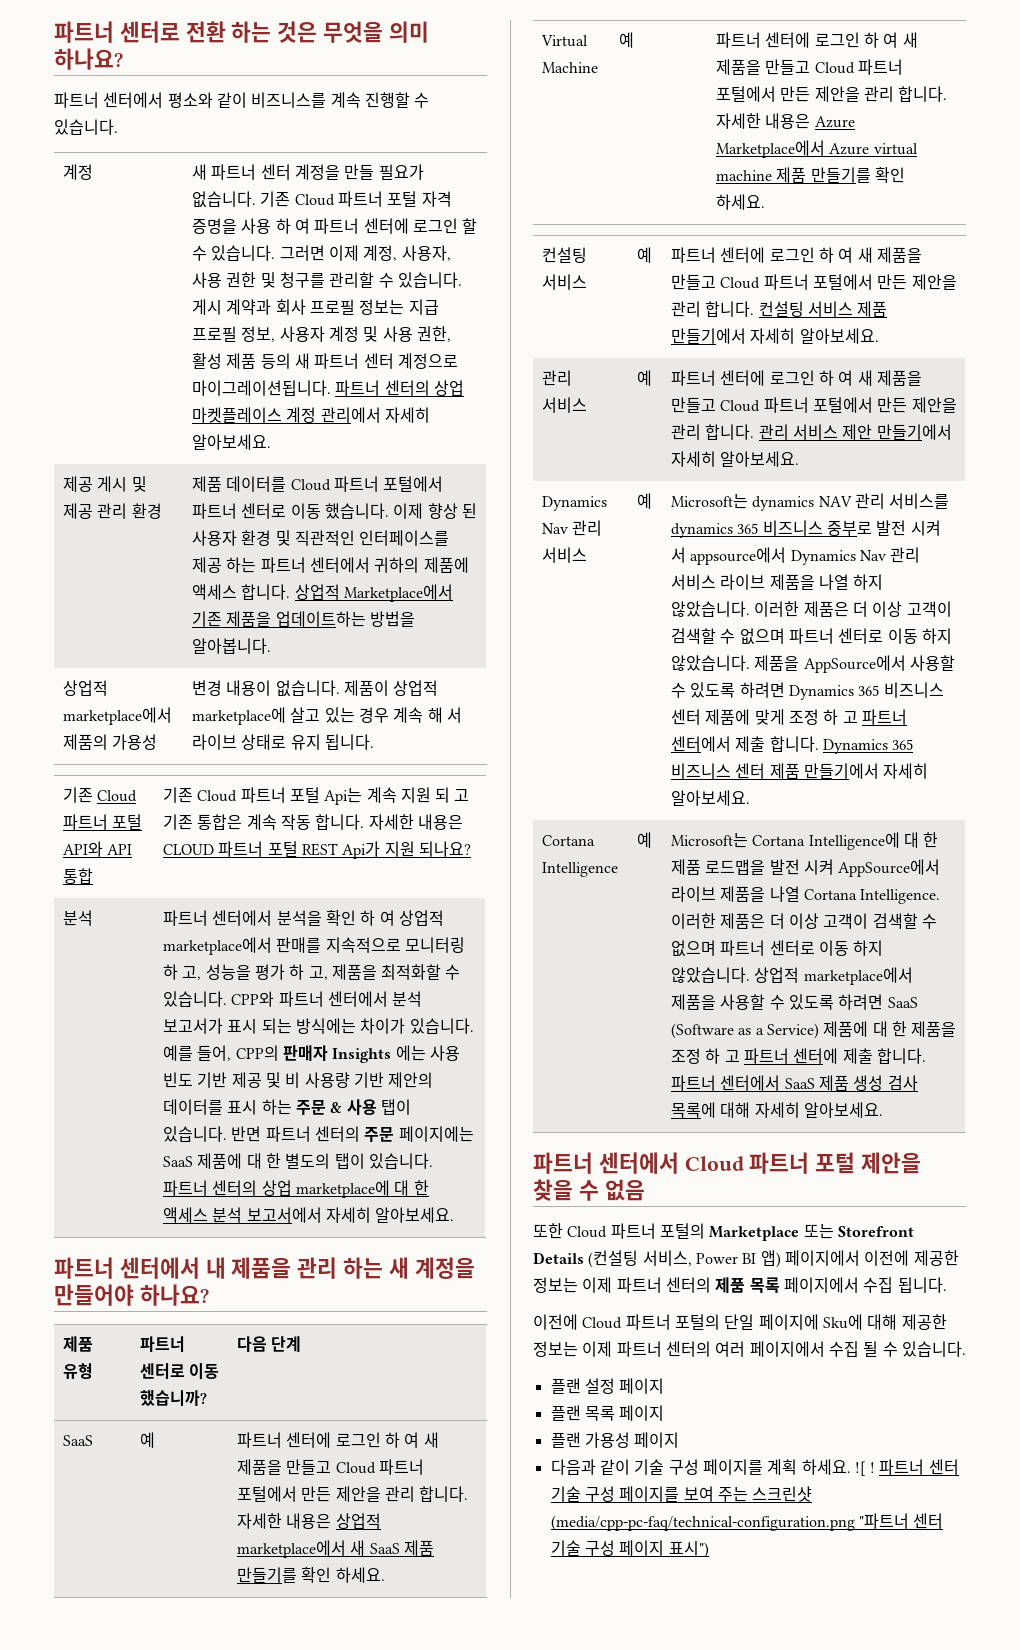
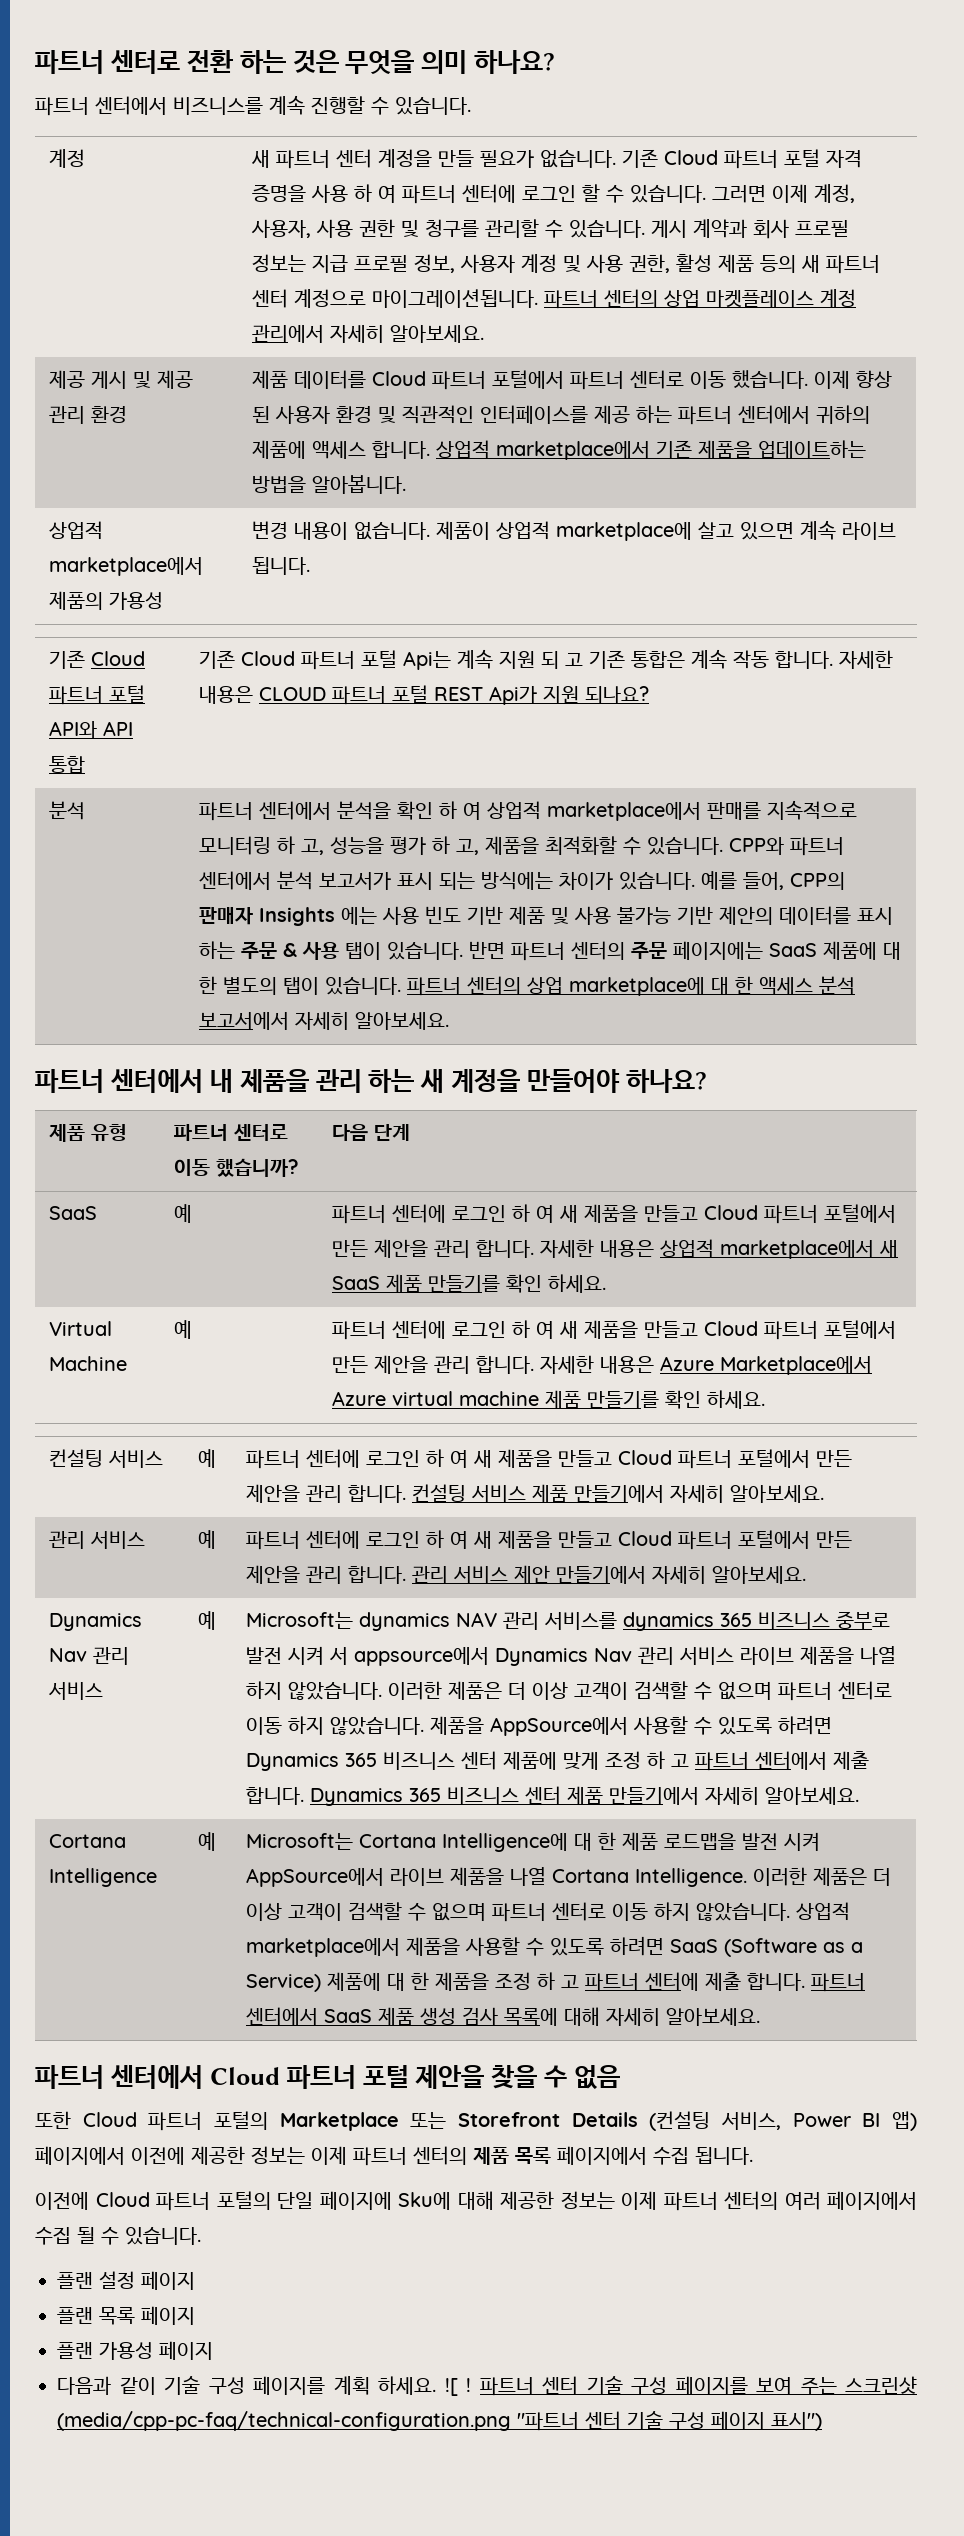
- 파트너 센터에서 평소와 같이 비즈니스를 계속 진행할 수 있습니다.
+ 파트너 센터에서 비즈니스를 계속 진행할 수 있습니다.
- 제공 게시 및 제공 관리 환경 | 제품 데이터를 Cloud 파트너 포털에서 파트너 센터로 이동 했습니다. 이제 향상 된 사용자 환경 및 직관적인 인터페이스를 제공 하는 파트너 센터에서 귀하의 제품에 액세스 합니다. 상업적 Marketplace에서 기존 제품을 업데이트하는 방법을 알아봅니다.
+ 제공 게시 및 제공 관리 환경 | 제품 데이터를 Cloud 파트너 포털에서 파트너 센터로 이동 했습니다. 이제 향상 된 사용자 환경 및 직관적인 인터페이스를 제공 하는 파트너 센터에서 귀하의 제품에 액세스 합니다. 상업적 marketplace에서 기존 제품을 업데이트하는 방법을 알아봅니다.
- 상업적 marketplace에서 제품의 가용성 | 변경 내용이 없습니다. 제품이 상업적 marketplace에 살고 있는 경우 계속 해 서 라이브 상태로 유지 됩니다.
+ 상업적 marketplace에서 제품의 가용성 | 변경 내용이 없습니다. 제품이 상업적 marketplace에 살고 있으면 계속 라이브 됩니다.
- 예를 들어, CPP의 판매자 Insights 에는 사용 빈도 기반 제공 및 비 사용량 기반 제안의 데이터를 표시 하는 주문 & 사용 탭이 있습니다.
+ 예를 들어, CPP의 판매자 Insights 에는 사용 빈도 기반 제품 및 사용 불가능 기반 제안의 데이터를 표시 하는 주문 & 사용 탭이 있습니다.

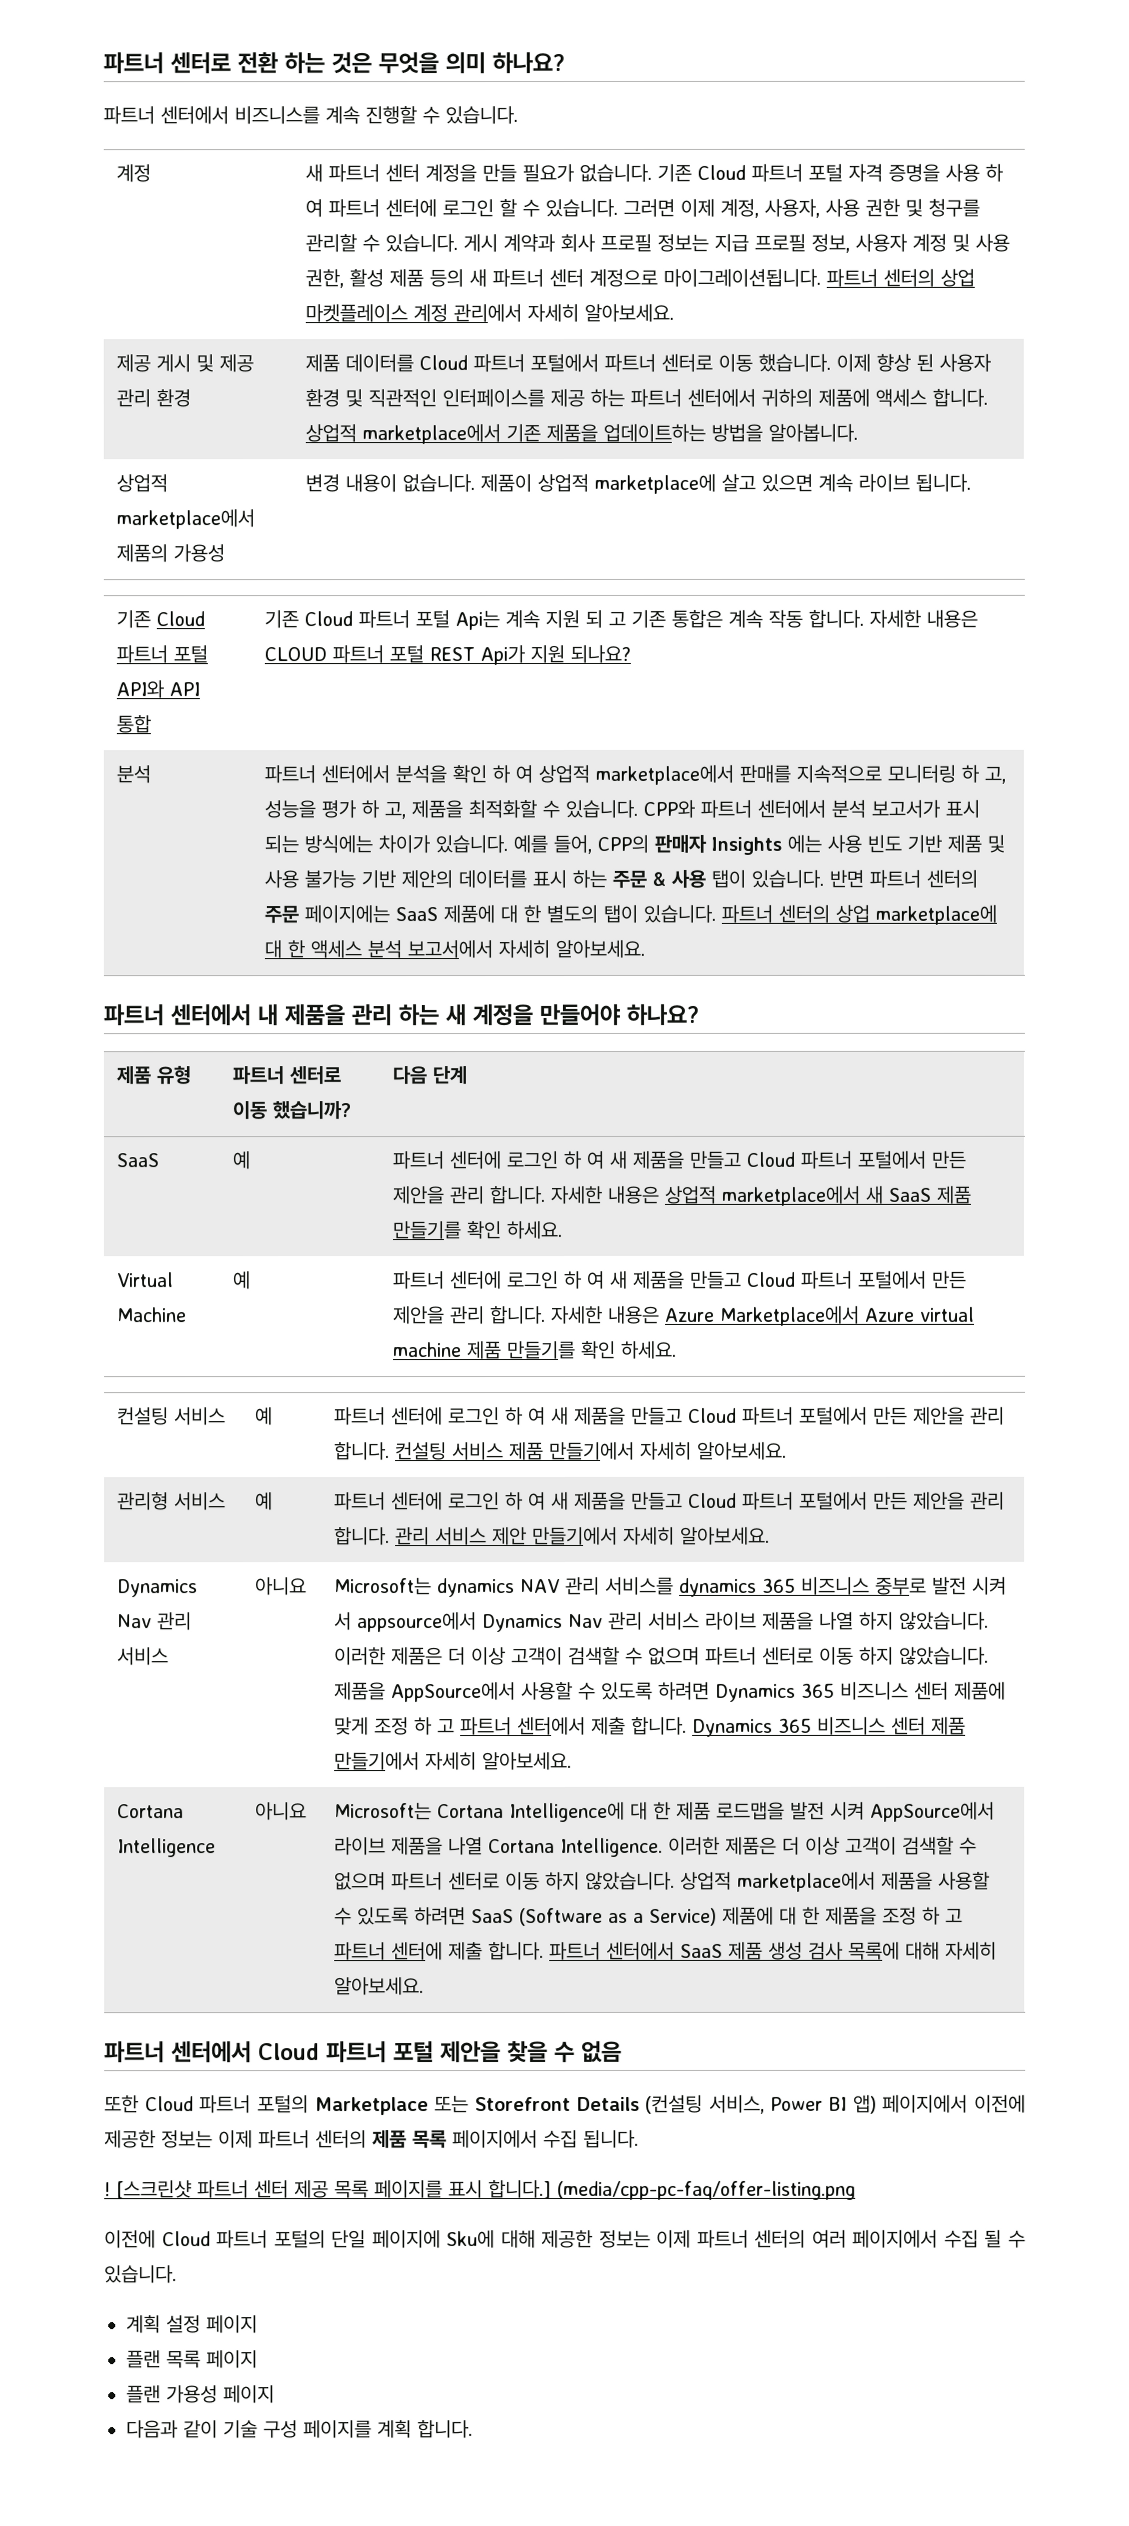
- 관리 서비스 | 예 | 파트너 센터에 로그인 하 여 새 제품을 만들고 Cloud 파트너 포털에서 만든 제안을 관리 합니다. 관리 서비스 제안 만들기에서 자세히 알아보세요.
+ 관리형 서비스 | 예 | 파트너 센터에 로그인 하 여 새 제품을 만들고 Cloud 파트너 포털에서 만든 제안을 관리 합니다. 관리 서비스 제안 만들기에서 자세히 알아보세요.
- Dynamics Nav 관리 서비스 | 예
+ Dynamics Nav 관리 서비스 | 아니요
- Cortana Intelligence | 예
+ Cortana Intelligence | 아니요
+ ! [스크린샷 파트너 센터 제공 목록 페이지를 표시 합니다.] (media/cpp-pc-faq/offer-listing.png
- 플랜 설정 페이지
+ 계획 설정 페이지
- 다음과 같이 기술 구성 페이지를 계획 하세요. ![ ! 파트너 센터 기술 구성 페이지를 보여 주는 스크린샷 (media/cpp-pc-faq/technical-configuration.png "파트너 센터 기술 구성 페이지 표시")
+ 다음과 같이 기술 구성 페이지를 계획 합니다.

